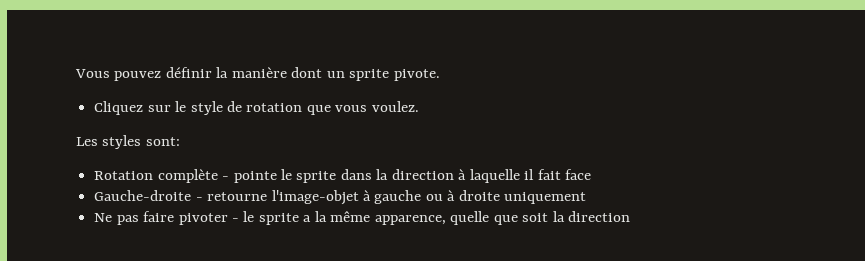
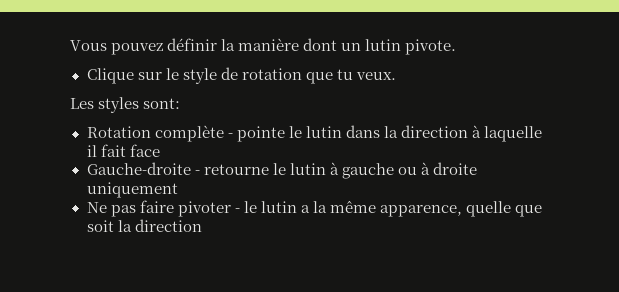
- Vous pouvez définir la manière dont un sprite pivote.
+ Vous pouvez définir la manière dont un lutin pivote.
- Cliquez sur le style de rotation que vous voulez.
+ Clique sur le style de rotation que tu veux.
- Rotation complète - pointe le sprite dans la direction à laquelle il fait face
+ Rotation complète - pointe le lutin dans la direction à laquelle il fait face
- Gauche-droite - retourne l'image-objet à gauche ou à droite uniquement
+ Gauche-droite - retourne le lutin à gauche ou à droite uniquement
- Ne pas faire pivoter - le sprite a la même apparence, quelle que soit la direction
+ Ne pas faire pivoter - le lutin a la même apparence, quelle que soit la direction

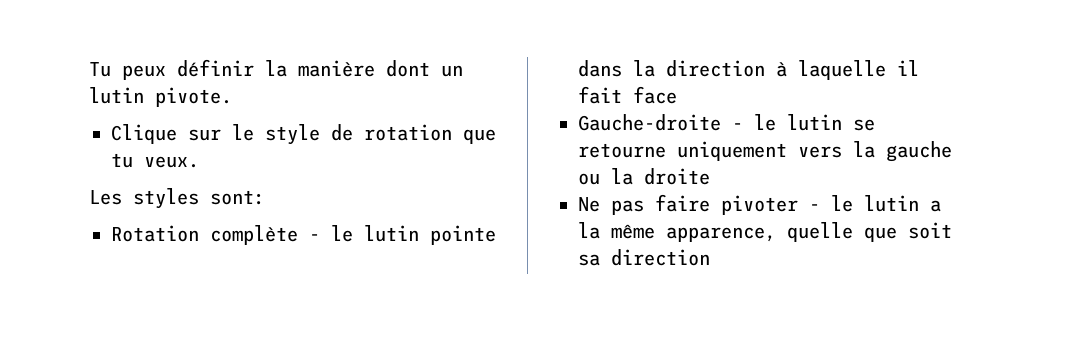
- Vous pouvez définir la manière dont un lutin pivote.
+ Tu peux définir la manière dont un lutin pivote.
- Rotation complète - pointe le lutin dans la direction à laquelle il fait face
+ Rotation complète - le lutin pointe dans la direction à laquelle il fait face
- Gauche-droite - retourne le lutin à gauche ou à droite uniquement
+ Gauche-droite - le lutin se retourne uniquement vers la gauche ou la droite
- Ne pas faire pivoter - le lutin a la même apparence, quelle que soit la direction
+ Ne pas faire pivoter - le lutin a la même apparence, quelle que soit sa direction

